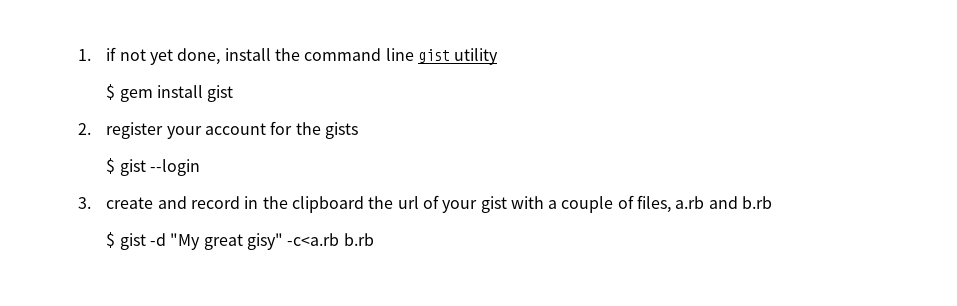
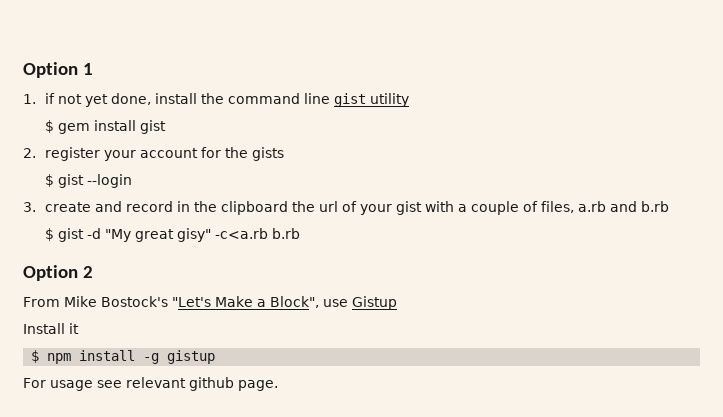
+ Option 1
+ Option 2
+ From Mike Bostock's "Let's Make a Block", use Gistup
+ Install it
+ $ npm install -g gistup
+ For usage see relevant github page.

